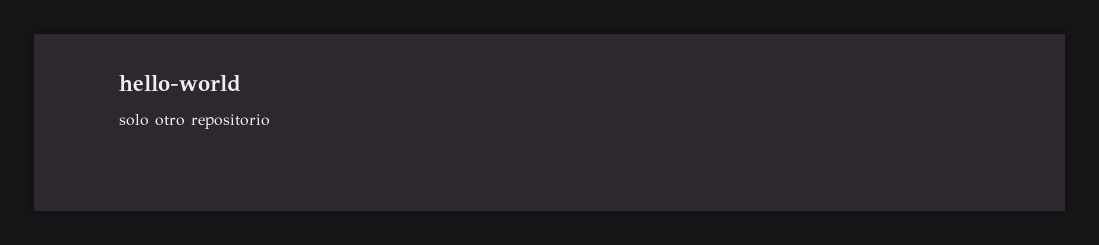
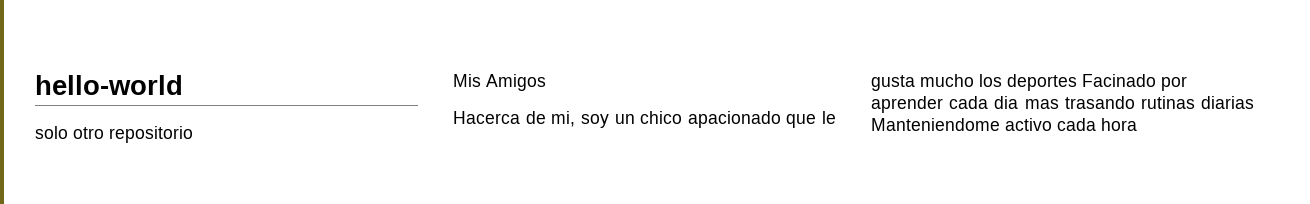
+ Mis Amigos
+ Hacerca de mi, soy un chico apacionado que le gusta mucho los deportes Facinado por aprender cada dia mas trasando rutinas diarias Manteniendome activo cada hora

